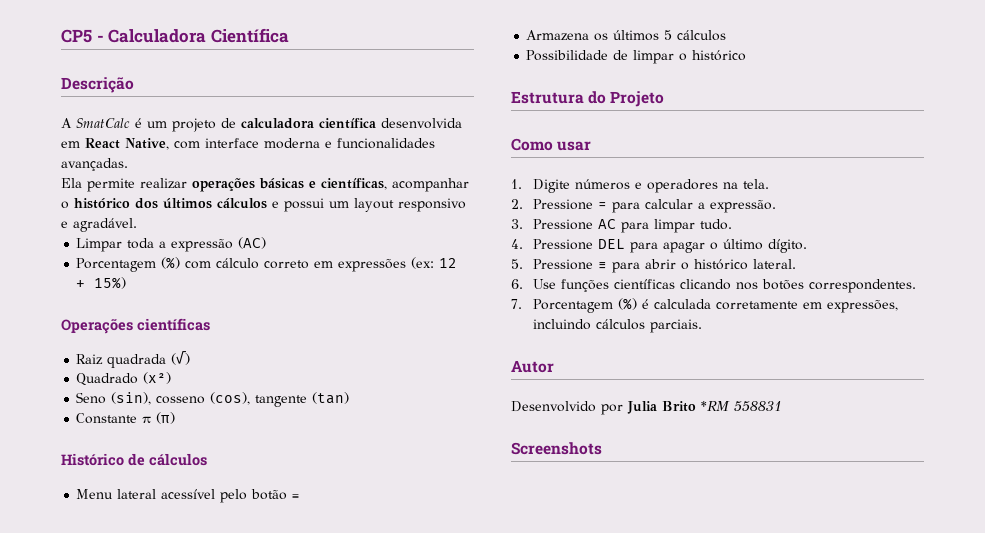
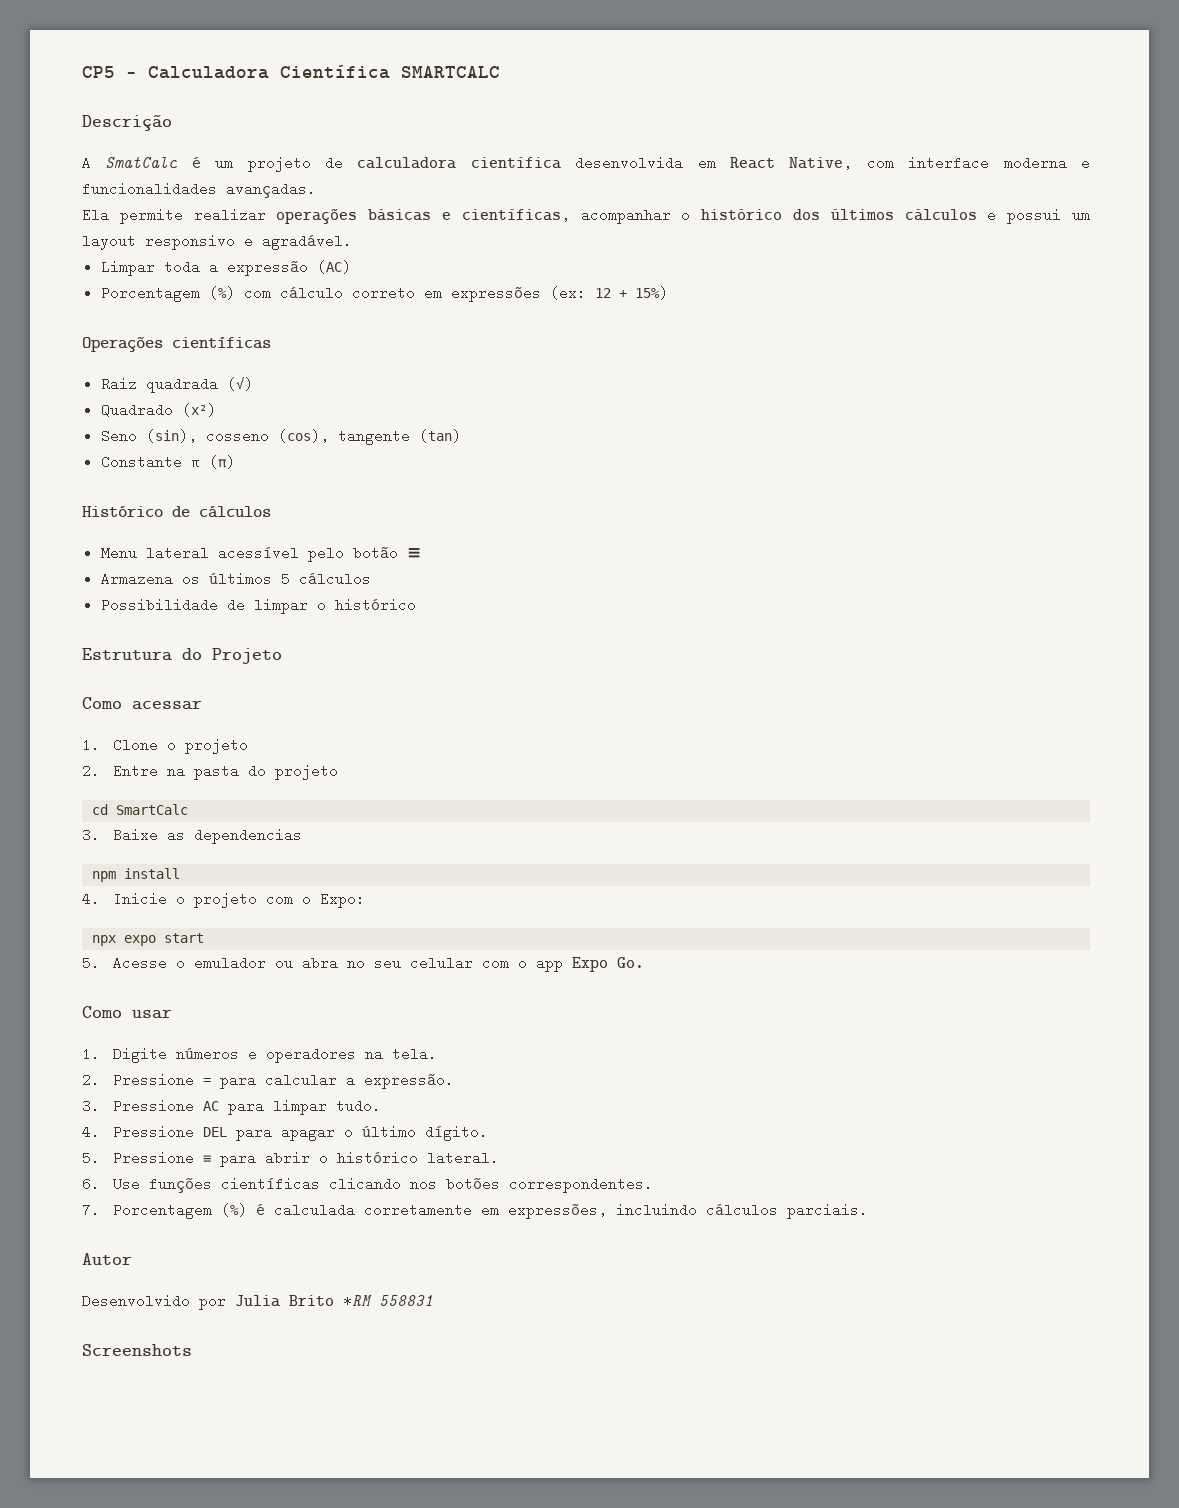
- CP5 - Calculadora Científica
+ CP5 - Calculadora Científica SMARTCALC
+ Como acessar
+ 1. Clone o projeto
+ 2. Entre na pasta do projeto
+ cd SmartCalc
+ 3. Baixe as dependencias
+ npm install
+ 4. Inicie o projeto com o Expo:
+ npx expo start
+ 5. Acesse o emulador ou abra no seu celular com o app Expo Go.

